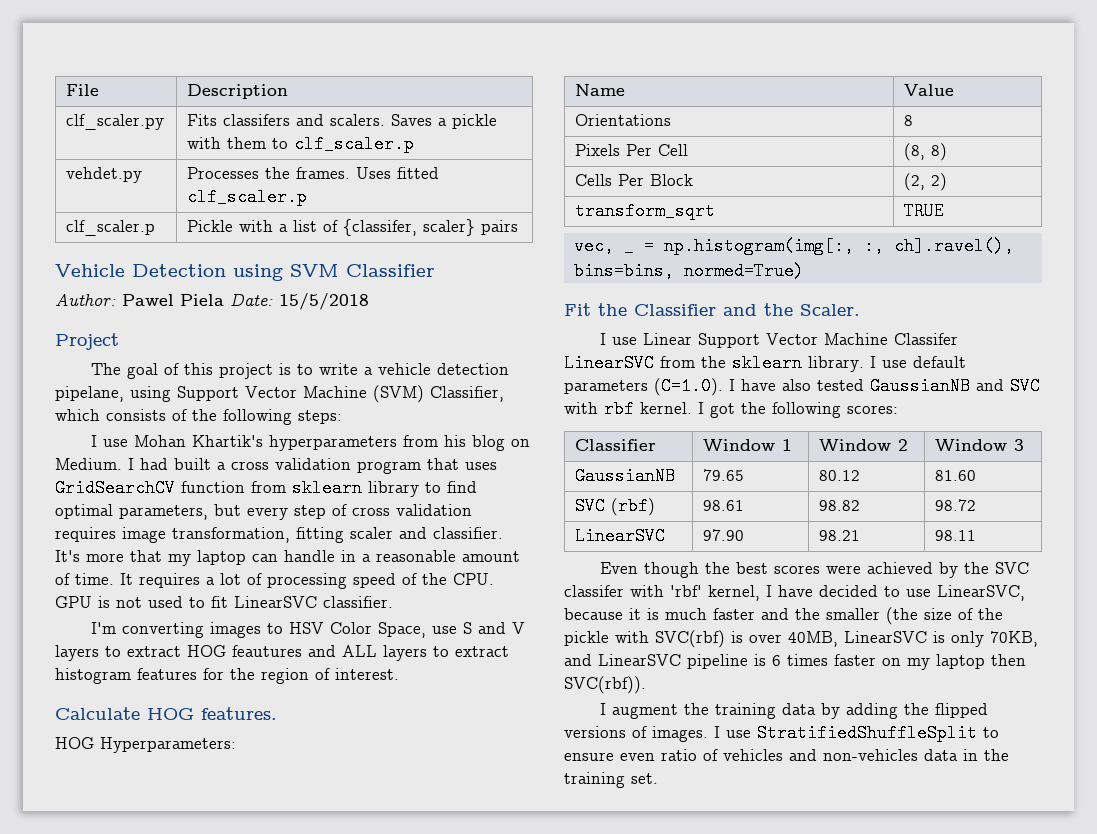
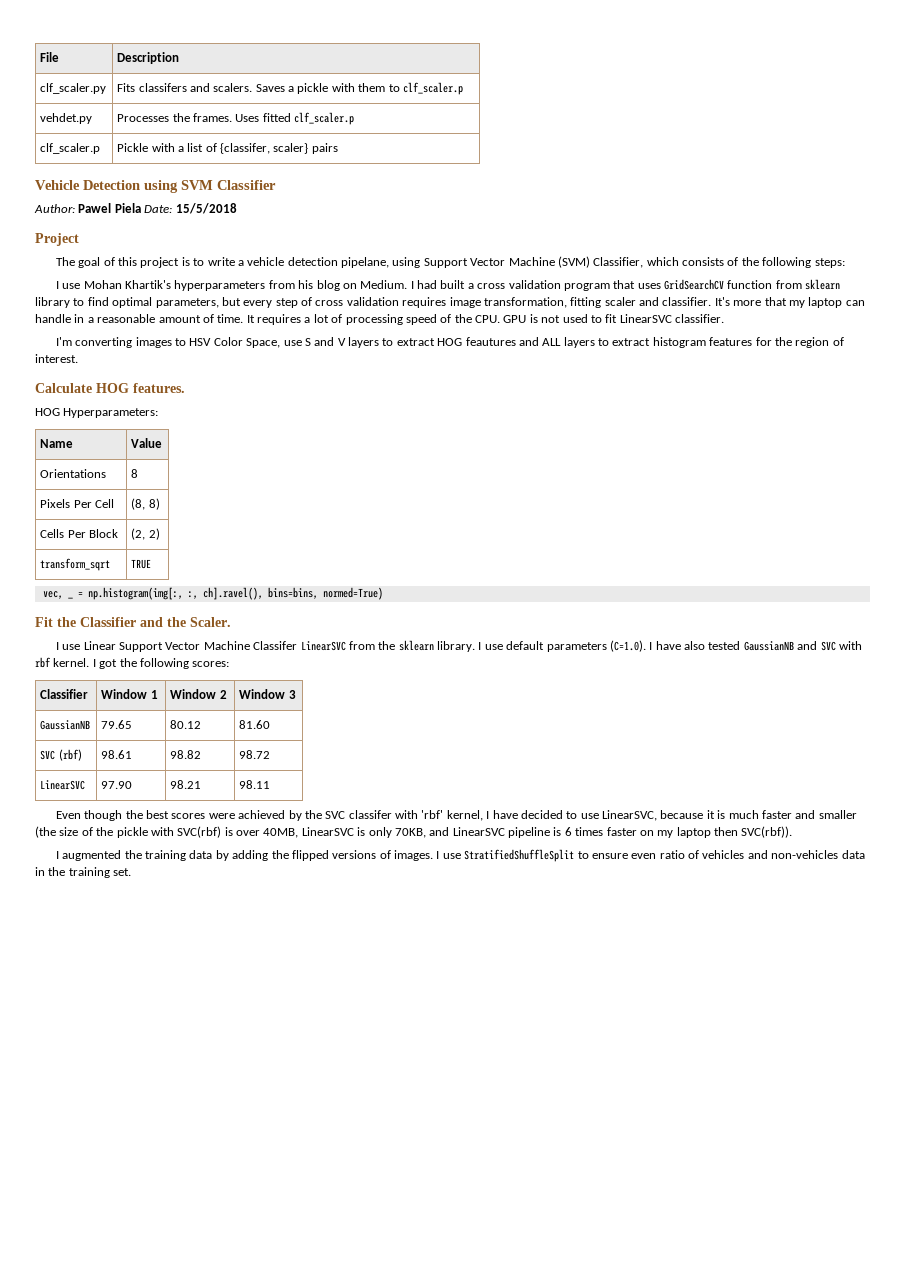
- Even though the best scores were achieved by the SVC classifer with 'rbf' kernel, I have decided to use LinearSVC, because it is much faster and the smaller (the size of the pickle with SVC(rbf) is over 40MB, LinearSVC is only 70KB, and LinearSVC pipeline is 6 times faster on my laptop then SVC(rbf)).
+ Even though the best scores were achieved by the SVC classifer with 'rbf' kernel, I have decided to use LinearSVC, because it is much faster and smaller (the size of the pickle with SVC(rbf) is over 40MB, LinearSVC is only 70KB, and LinearSVC pipeline is 6 times faster on my laptop then SVC(rbf)).
- I augment the training data by adding the flipped versions of images.
+ I augmented the training data by adding the flipped versions of images.

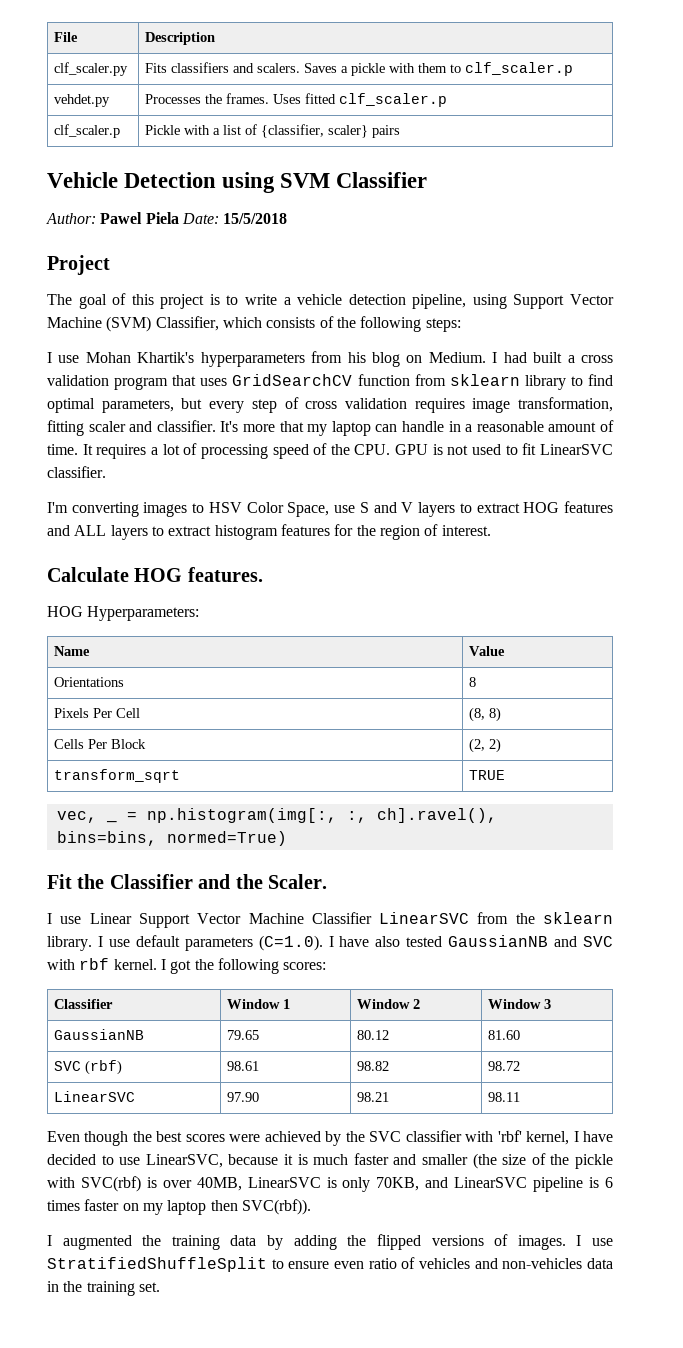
- clf_scaler.py | Fits classifers and scalers. Saves a pickle with them to clf_scaler.p
+ clf_scaler.py | Fits classifiers and scalers. Saves a pickle with them to clf_scaler.p
- clf_scaler.p | Pickle with a list of {classifer, scaler} pairs
+ clf_scaler.p | Pickle with a list of {classifier, scaler} pairs
- The goal of this project is to write a vehicle detection pipelane, using Support Vector Machine (SVM) Classifier, which consists of the following steps:
+ The goal of this project is to write a vehicle detection pipeline, using Support Vector Machine (SVM) Classifier, which consists of the following steps:
- I'm converting images to HSV Color Space, use S and V layers to extract HOG feautures and ALL layers to extract histogram features for the region of interest.
+ I'm converting images to HSV Color Space, use S and V layers to extract HOG features and ALL layers to extract histogram features for the region of interest.
- I use Linear Support Vector Machine Classifer LinearSVC from the sklearn library.
+ I use Linear Support Vector Machine Classifier LinearSVC from the sklearn library.
- Even though the best scores were achieved by the SVC classifer with 'rbf' kernel, I have decided to use LinearSVC, because it is much faster and smaller (the size of the pickle with SVC(rbf) is over 40MB, LinearSVC is only 70KB, and LinearSVC pipeline is 6 times faster on my laptop then SVC(rbf)).
+ Even though the best scores were achieved by the SVC classifier with 'rbf' kernel, I have decided to use LinearSVC, because it is much faster and smaller (the size of the pickle with SVC(rbf) is over 40MB, LinearSVC is only 70KB, and LinearSVC pipeline is 6 times faster on my laptop then SVC(rbf)).

